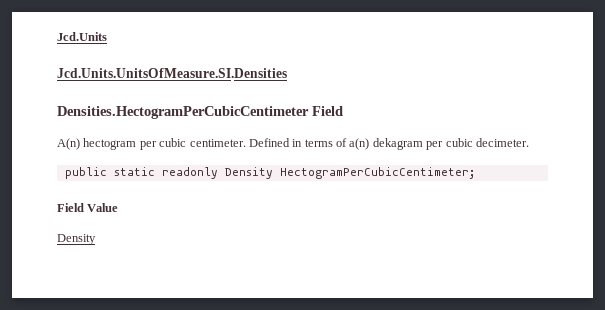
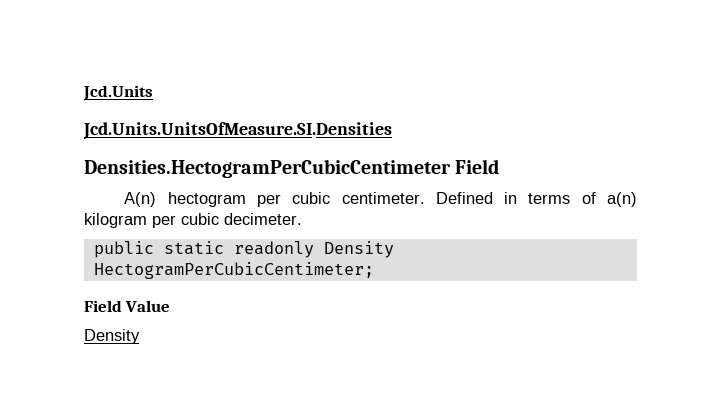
- Defined in terms of a(n) dekagram per cubic decimeter.
+ Defined in terms of a(n) kilogram per cubic decimeter.

